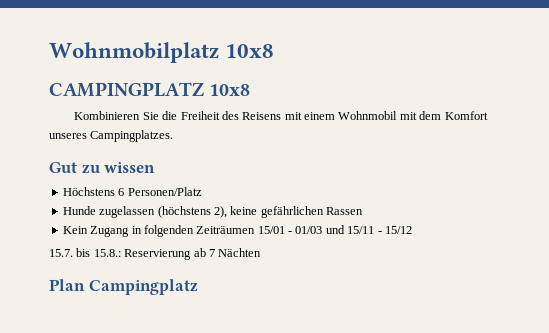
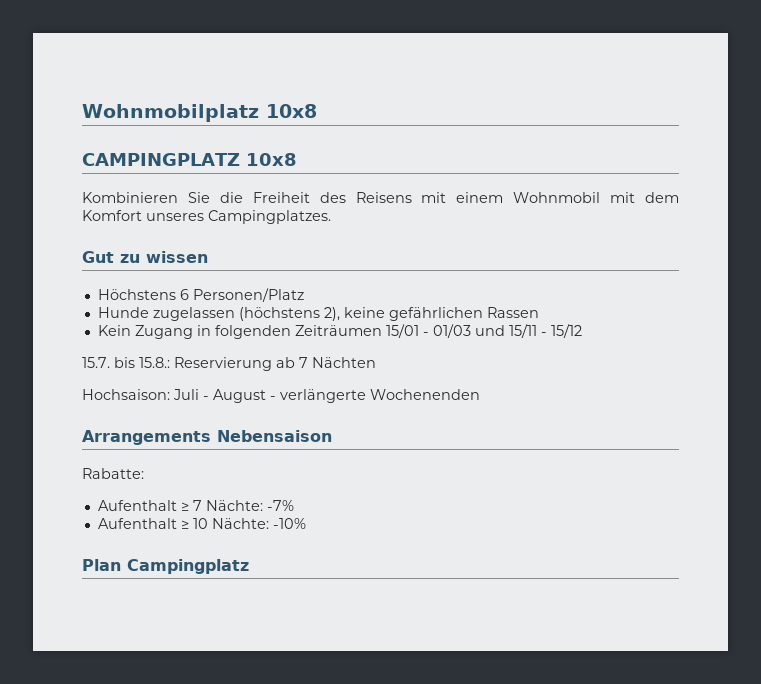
+ Hochsaison: Juli - August - verlängerte Wochenenden
+ Arrangements Nebensaison
+ Rabatte:
+ Aufenthalt ≥ 7 Nächte: -7%
+ Aufenthalt ≥ 10 Nächte: -10%

